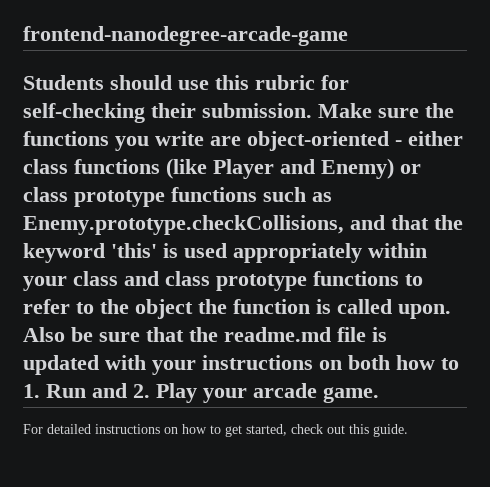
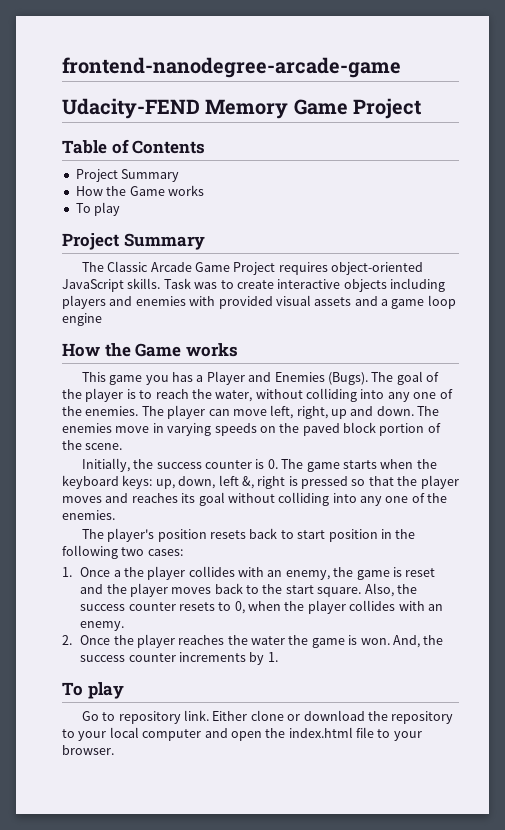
- Students should use this rubric for self-checking their submission. Make sure the functions you write are object-oriented - either class functions (like Player and Enemy) or class prototype functions such as Enemy.prototype.checkCollisions, and that the keyword 'this' is used appropriately within your class and class prototype functions to refer to the object the function is called upon. Also be sure that the readme.md file is updated with your instructions on both how to 1. Run and 2. Play your arcade game.
- For detailed instructions on how to get started, check out this guide.
+ Udacity-FEND Memory Game Project
+ Table of Contents
+ Project Summary
+ How the Game works
+ To play
+ Project Summary
+ The Classic Arcade Game Project requires object-oriented JavaScript skills. Task was to create interactive objects including players and enemies with provided visual assets and a game loop engine
+ How the Game works
+ This game you has a Player and Enemies (Bugs). The goal of the player is to reach the water, without colliding into any one of the enemies. The player can move left, right, up and down. The enemies move in varying speeds on the paved block portion of the scene.
+ Initially, the success counter is 0. The game starts when the keyboard keys: up, down, left &, right is pressed so that the player moves and reaches its goal without colliding into any one of the enemies.
+ The player's position resets back to start position in the following two cases:
+ 1. Once a the player collides with an enemy, the game is reset and the player moves back to the start square. Also, the success counter resets to 0, when the player collides with an enemy.
+ 2. Once the player reaches the water the game is won. And, the success counter increments by 1.
+ To play
+ Go to repository link. Either clone or download the repository to your local computer and open the index.html file to your browser.

